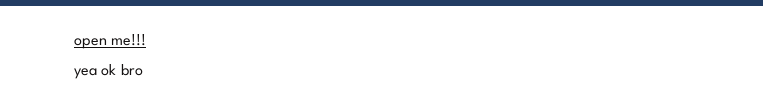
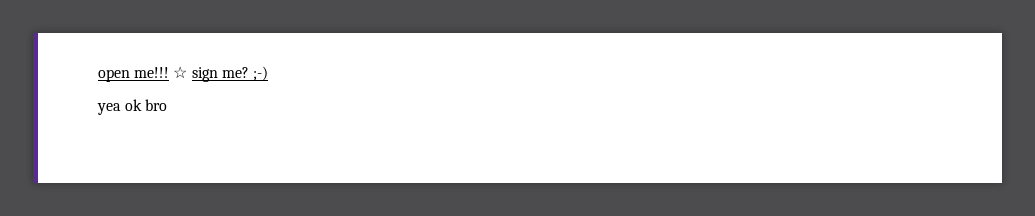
+ ☆ sign me? ;-)

